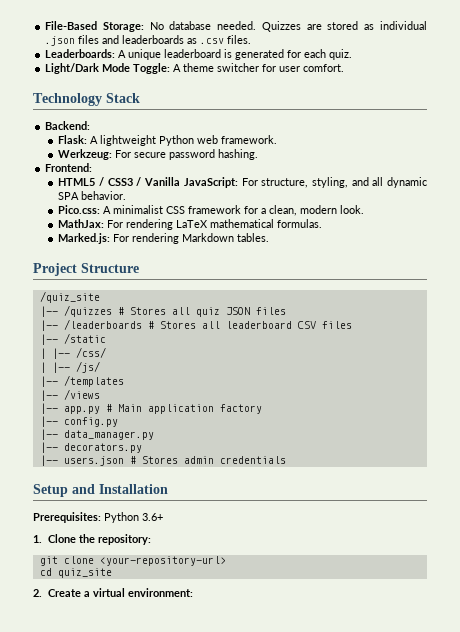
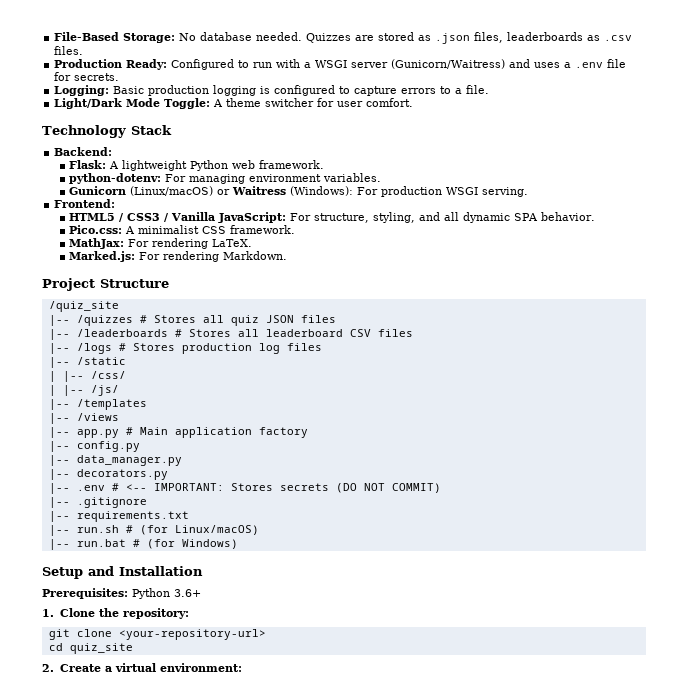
- Quizzes are stored as individual .json files and leaderboards as .csv files.
+ Quizzes are stored as .json files, leaderboards as .csv files.
- Leaderboards: A unique leaderboard is generated for each quiz.
+ Production Ready: Configured to run with a WSGI server (Gunicorn/Waitress) and uses a .env file for secrets.
+ Logging: Basic production logging is configured to capture errors to a file.
- Werkzeug: For secure password hashing.
+ python-dotenv: For managing environment variables.
+ Gunicorn (Linux/macOS) or Waitress (Windows): For production WSGI serving.
- Pico.css: A minimalist CSS framework for a clean, modern look.
+ Pico.css: A minimalist CSS framework.
- MathJax: For rendering LaTeX mathematical formulas.
+ MathJax: For rendering LaTeX.
- Marked.js: For rendering Markdown tables.
+ Marked.js: For rendering Markdown.
+ |-- /logs # Stores production log files
- |-- users.json # Stores admin credentials
+ |-- .env # <-- IMPORTANT: Stores secrets (DO NOT COMMIT)
+ |-- .gitignore
+ |-- requirements.txt
+ |-- run.sh # (for Linux/macOS)
+ |-- run.bat # (for Windows)

